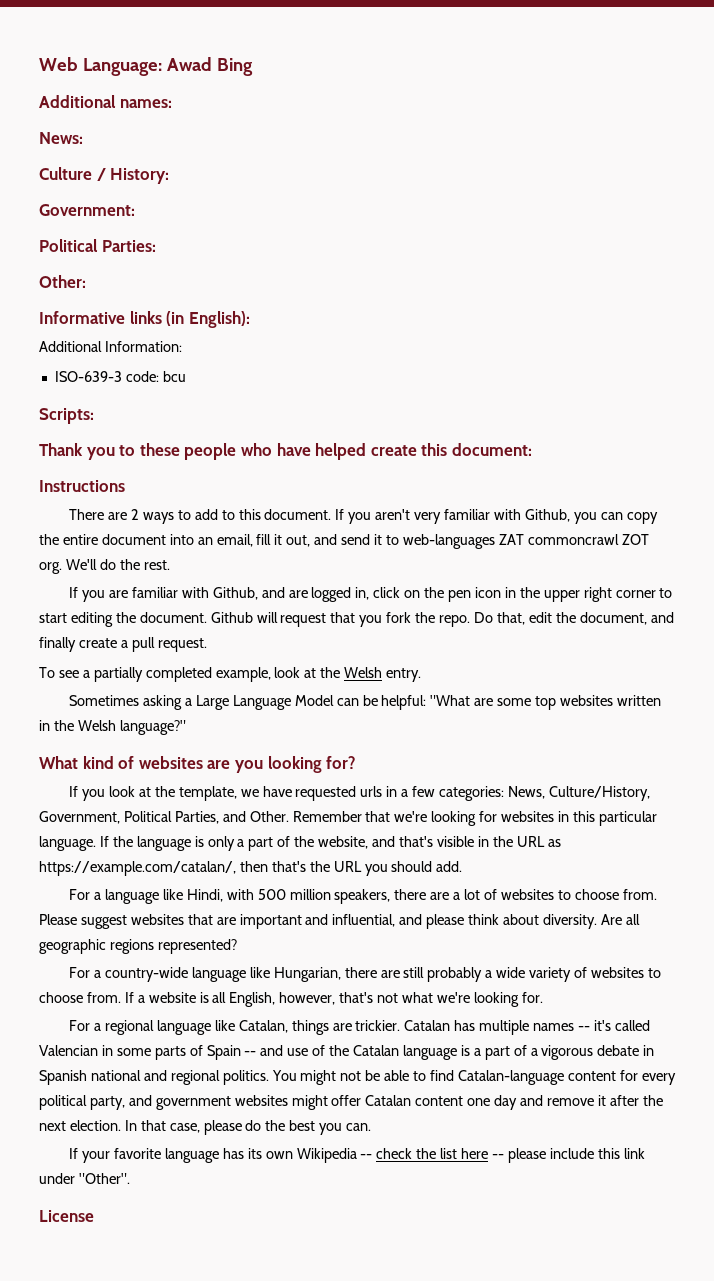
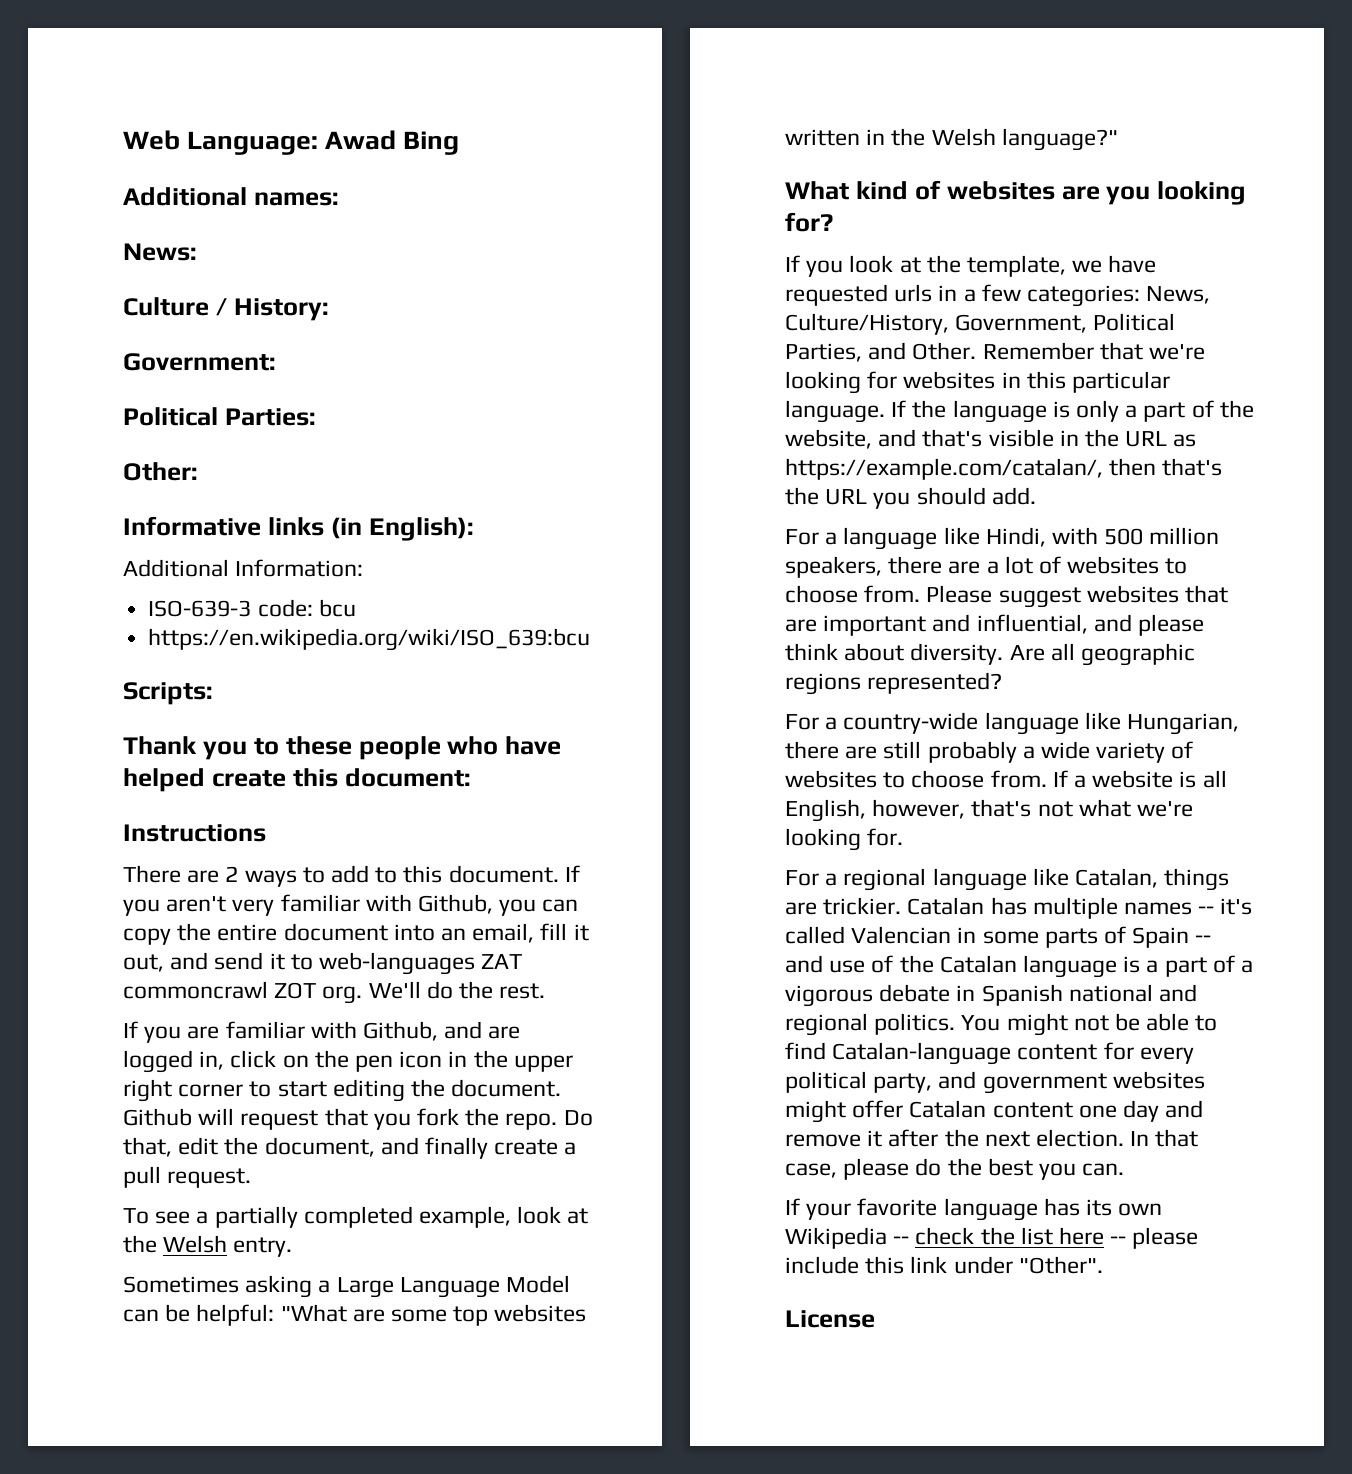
+ https://en.wikipedia.org/wiki/ISO_639:bcu

